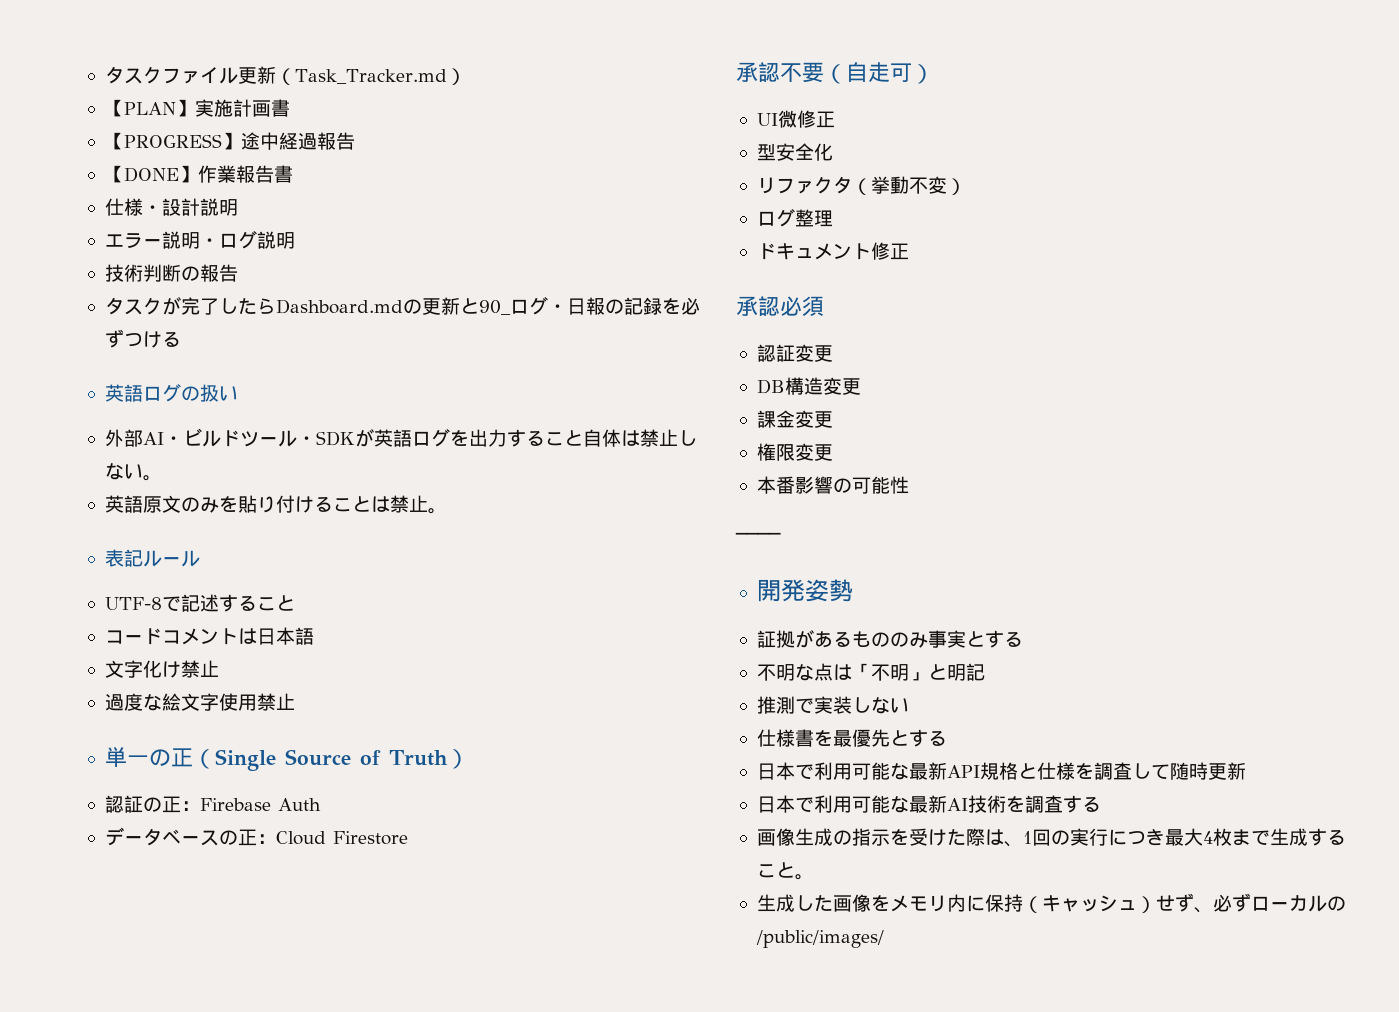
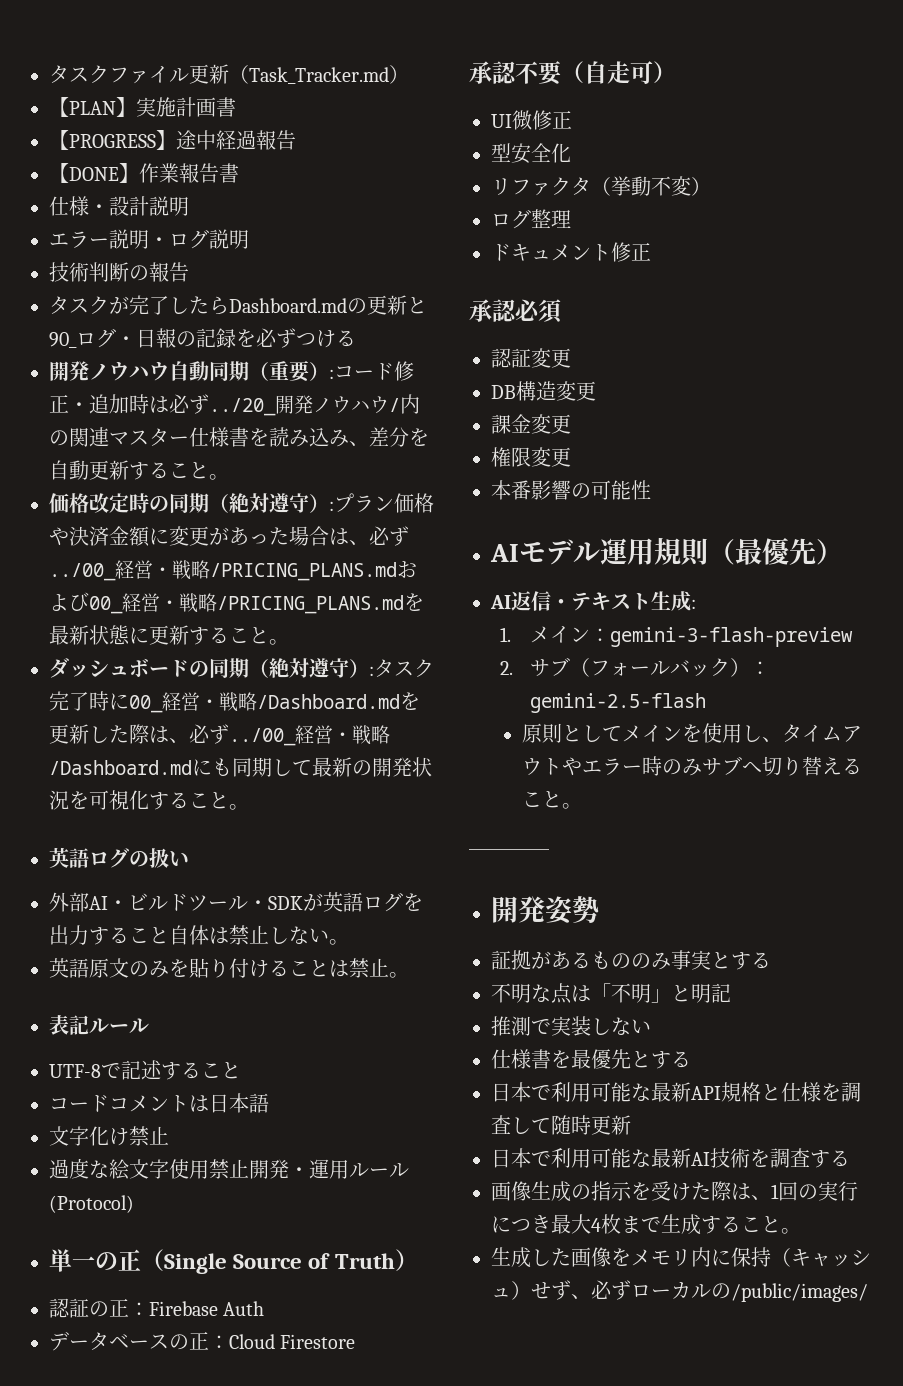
+ 開発ノウハウ自動同期（重要）:コード修正・追加時は必ず../20_開発ノウハウ/内の関連マスター仕様書を読み込み、差分を自動更新すること。
+ 価格改定時の同期（絶対遵守）:プラン価格や決済金額に変更があった場合は、必ず../00_経営・戦略/PRICING_PLANS.mdおよび00_経営・戦略/PRICING_PLANS.mdを最新状態に更新すること。
+ ダッシュボードの同期（絶対遵守）:タスク完了時に00_経営・戦略/Dashboard.mdを更新した際は、必ず../00_経営・戦略/Dashboard.mdにも同期して最新の開発状況を可視化すること。
- 過度な絵文字使用禁止
+ 過度な絵文字使用禁止開発・運用ルール(Protocol)
+ AIモデル運用規則（最優先）
+ AI返信・テキスト生成:
+ 1.メイン：gemini-3-flash-preview
+ 2.サブ（フォールバック）：gemini-2.5-flash
+ 原則としてメインを使用し、タイムアウトやエラー時のみサブへ切り替えること。

